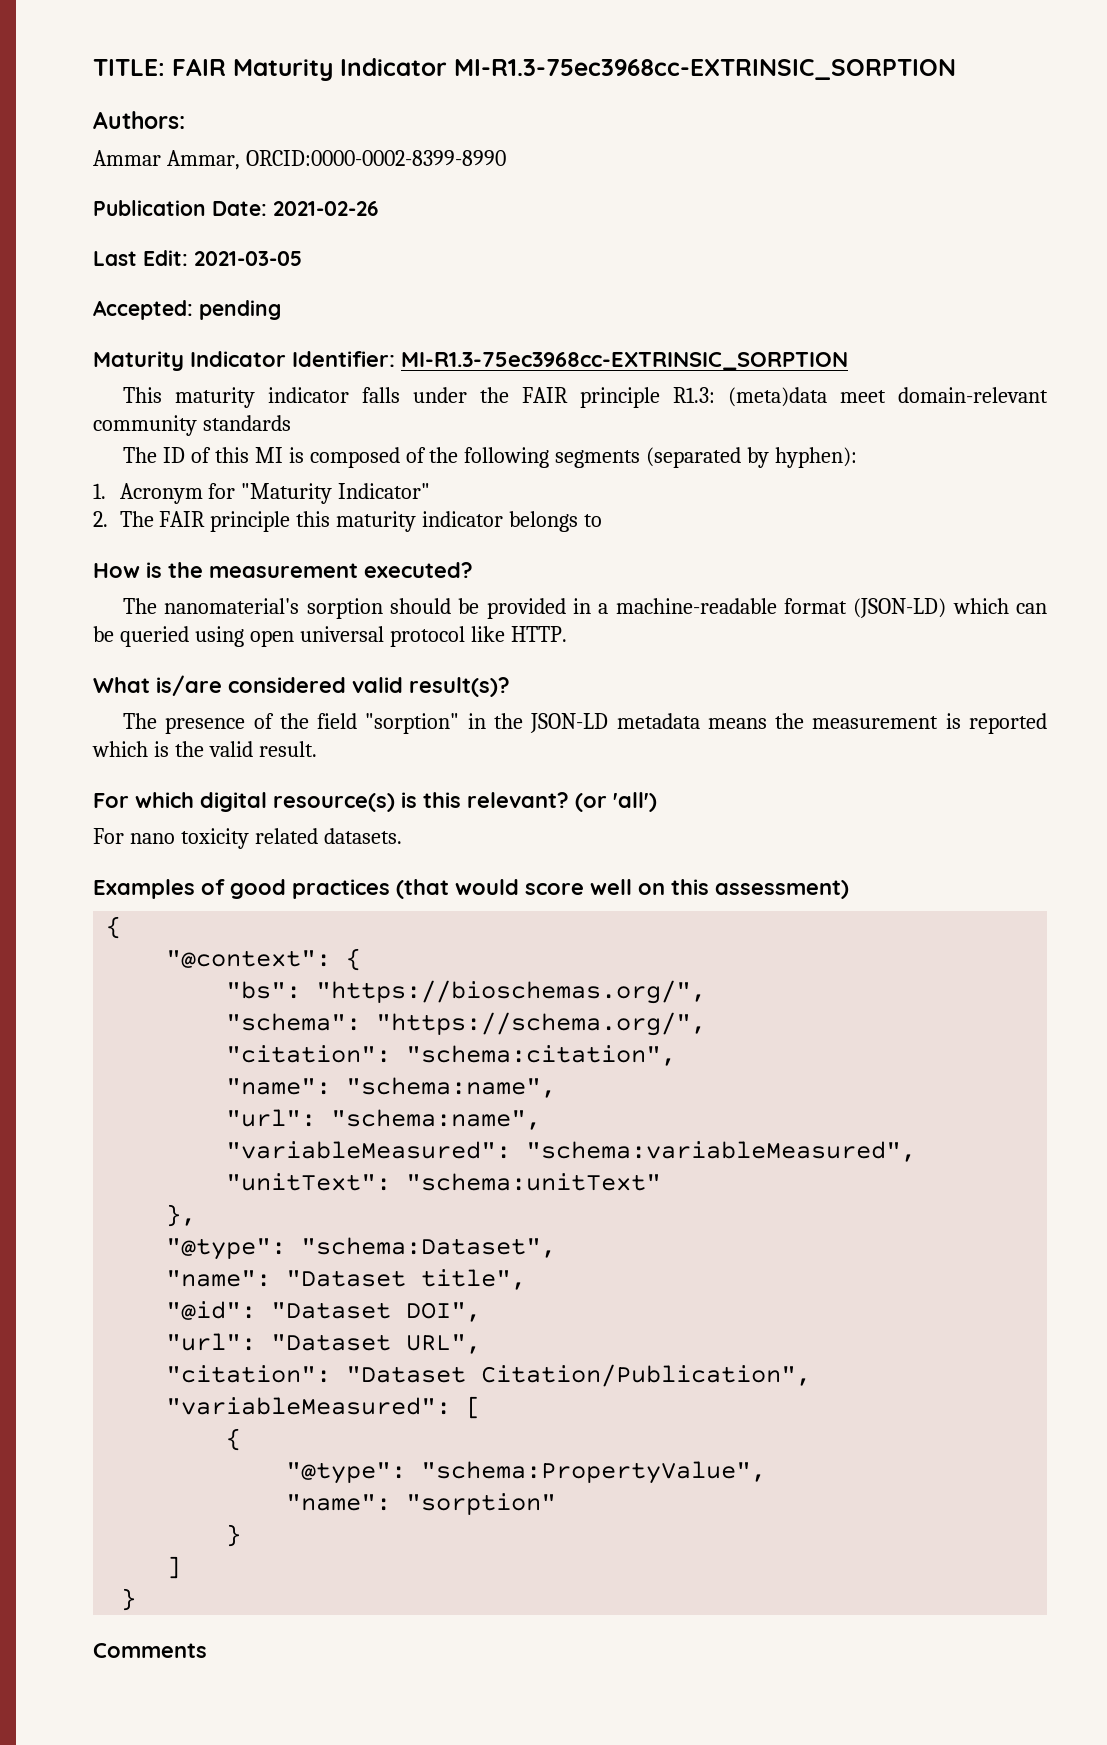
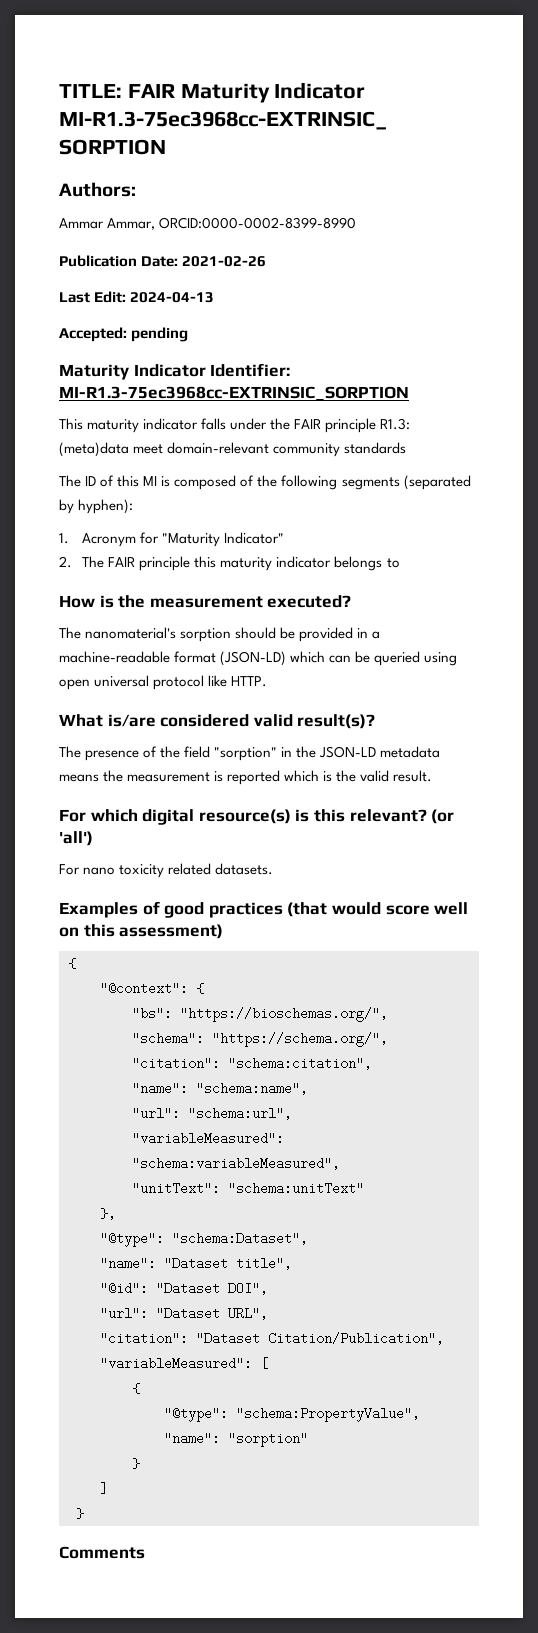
- Last Edit: 2021-03-05
+ Last Edit: 2024-04-13
- "url": "schema:name",
+ "url": "schema:url",

